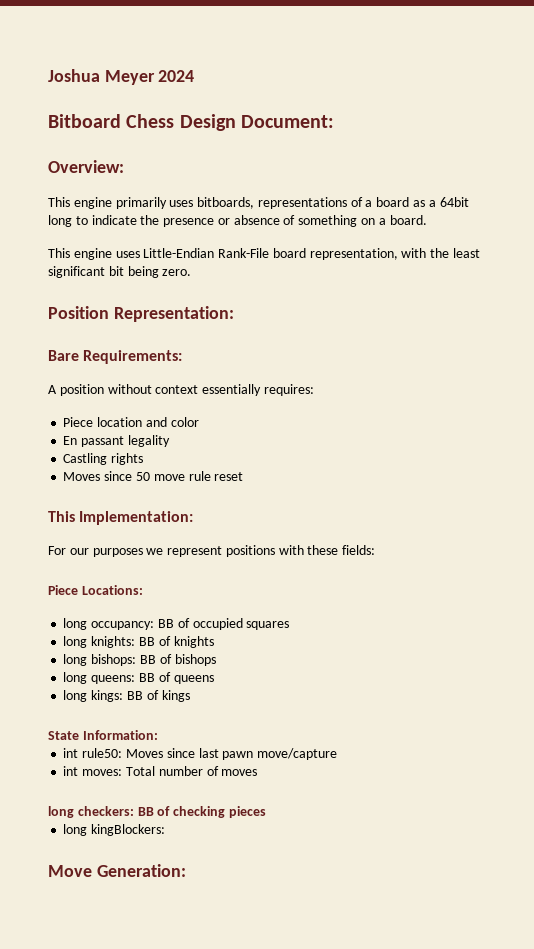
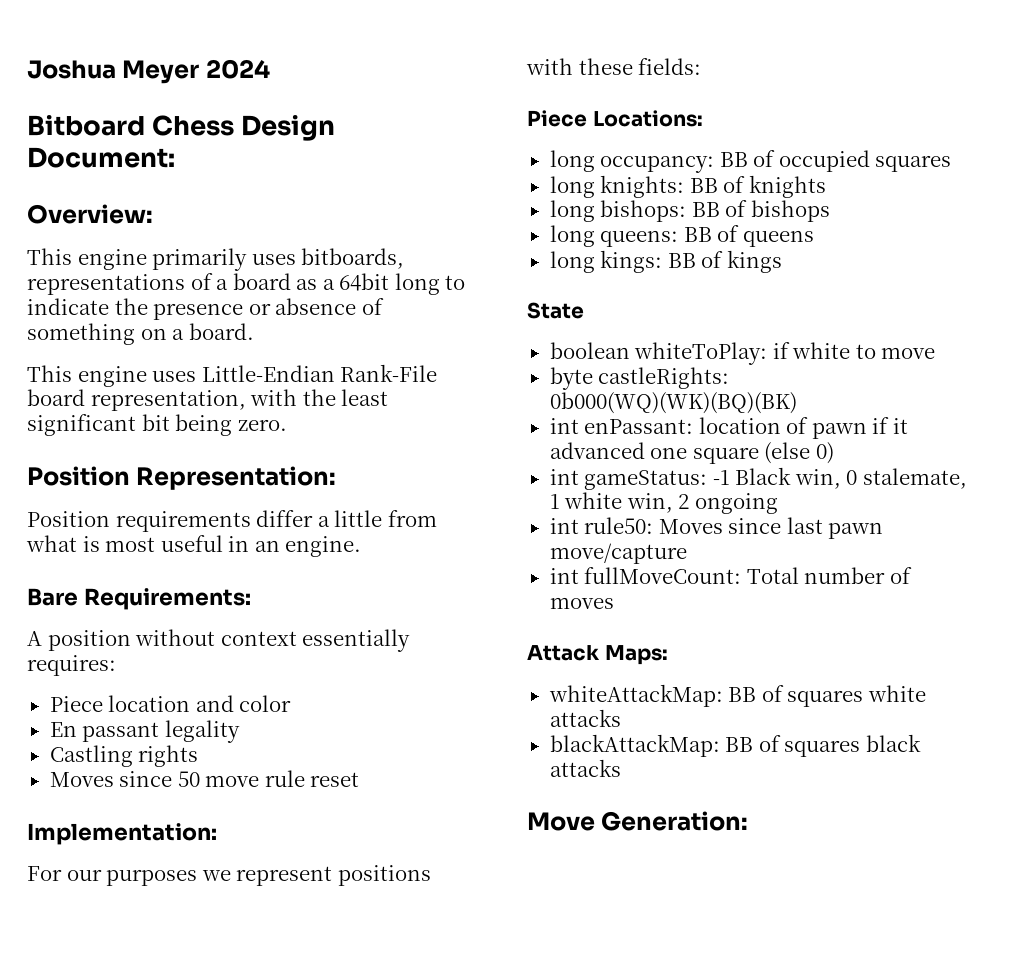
+ Position requirements differ a little from what is most useful in an engine.
- This Implementation:
+ Implementation:
- State Information:
+ State
+ boolean whiteToPlay: if white to move
+ byte castleRights: 0b000(WQ)(WK)(BQ)(BK)
+ int enPassant: location of pawn if it advanced one square (else 0)
+ int gameStatus: -1 Black win, 0 stalemate, 1 white win, 2 ongoing
- int moves: Total number of moves
+ int fullMoveCount: Total number of moves
- long checkers: BB of checking pieces
- long kingBlockers:
+ Attack Maps:
+ whiteAttackMap: BB of squares white attacks
+ blackAttackMap: BB of squares black attacks

